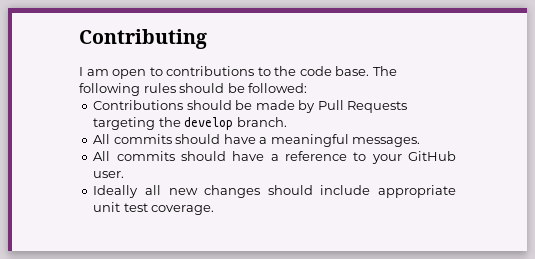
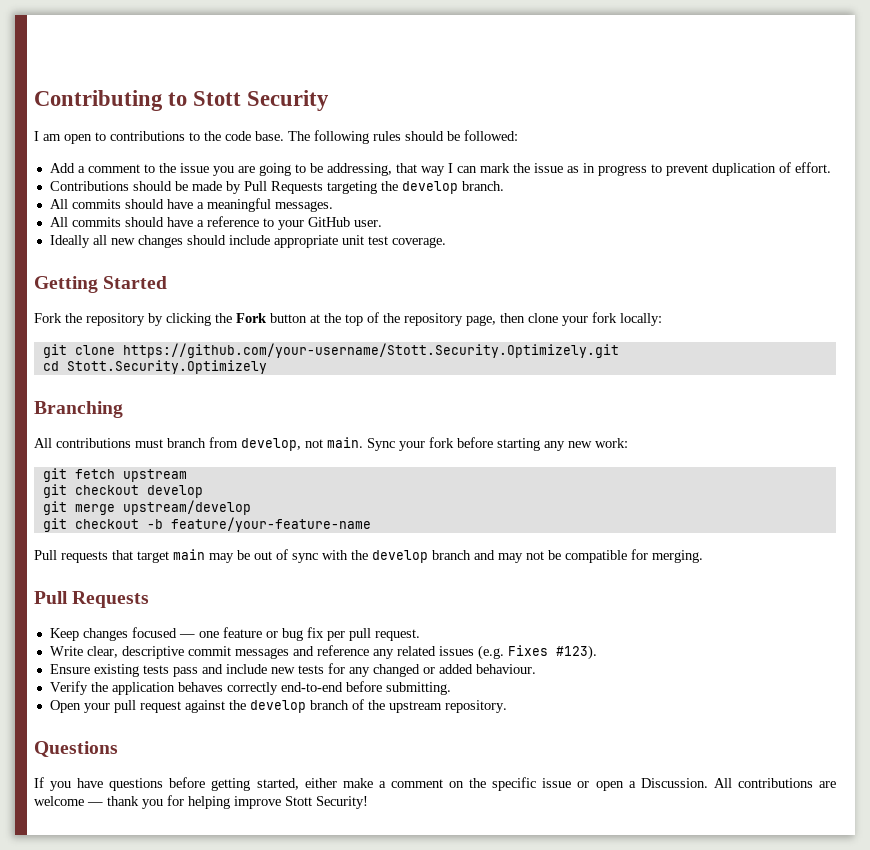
- Contributing
+ Contributing to Stott Security
+ Add a comment to the issue you are going to be addressing, that way I can mark the issue as in progress to prevent duplication of effort.
+ Getting Started
+ Fork the repository by clicking the Fork button at the top of the repository page, then clone your fork locally:
+ git clone https://github.com/your-username/Stott.Security.Optimizely.git
+ cd Stott.Security.Optimizely
+ Branching
+ All contributions must branch from develop, not main. Sync your fork before starting any new work:
+ git fetch upstream
+ git checkout develop
+ git merge upstream/develop
+ git checkout -b feature/your-feature-name
+ Pull requests that target main may be out of sync with the develop branch and may not be compatible for merging.
+ Pull Requests
+ Keep changes focused — one feature or bug fix per pull request.
+ Write clear, descriptive commit messages and reference any related issues (e.g. Fixes #123).
+ Ensure existing tests pass and include new tests for any changed or added behaviour.
+ Verify the application behaves correctly end-to-end before submitting.
+ Open your pull request against the develop branch of the upstream repository.
+ Questions
+ If you have questions before getting started, either make a comment on the specific issue or open a Discussion. All contributions are welcome — thank you for helping improve Stott Security!

